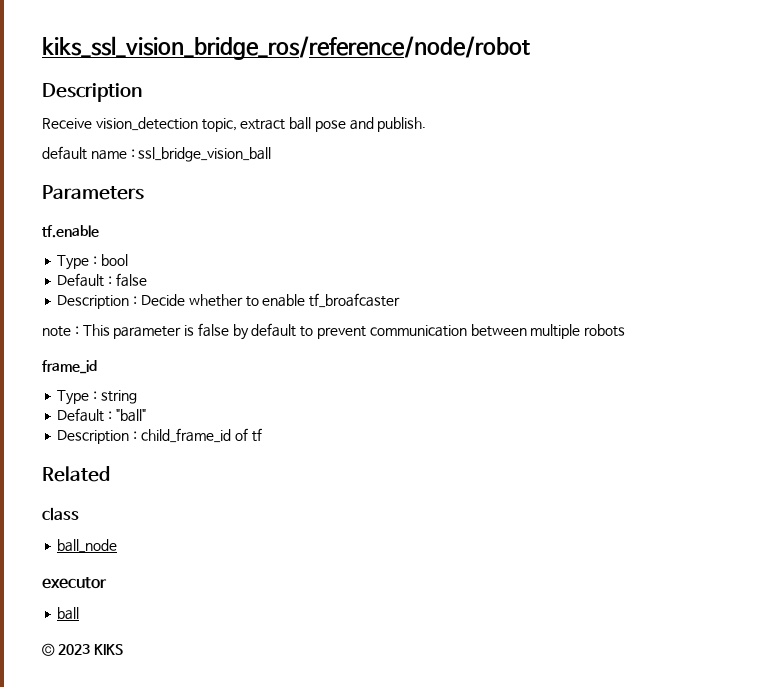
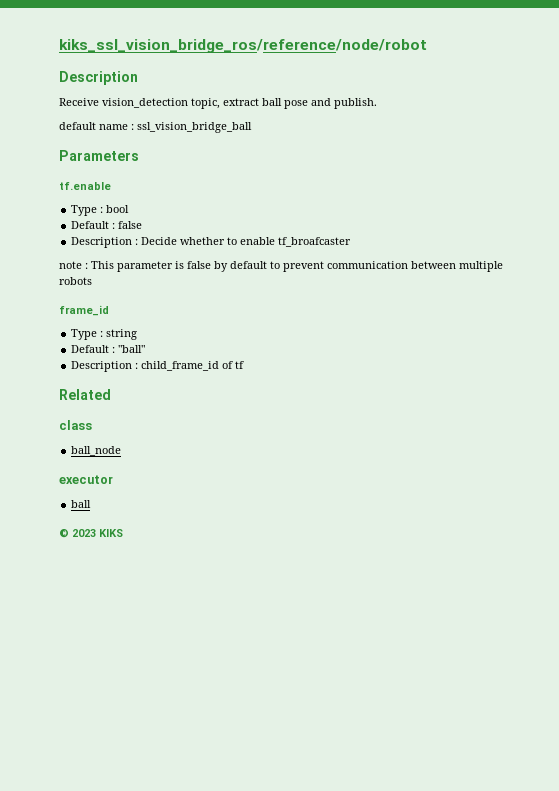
- default name : ssl_bridge_vision_ball
+ default name : ssl_vision_bridge_ball

